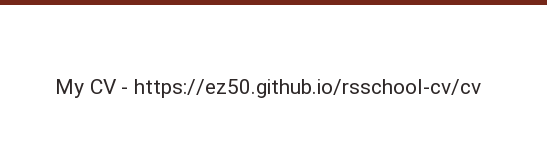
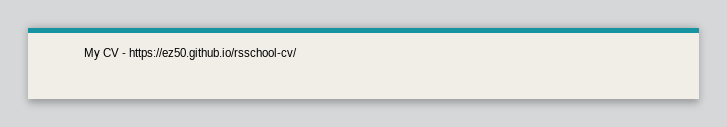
- My CV - https://ez50.github.io/rsschool-cv/cv
+ My CV - https://ez50.github.io/rsschool-cv/

